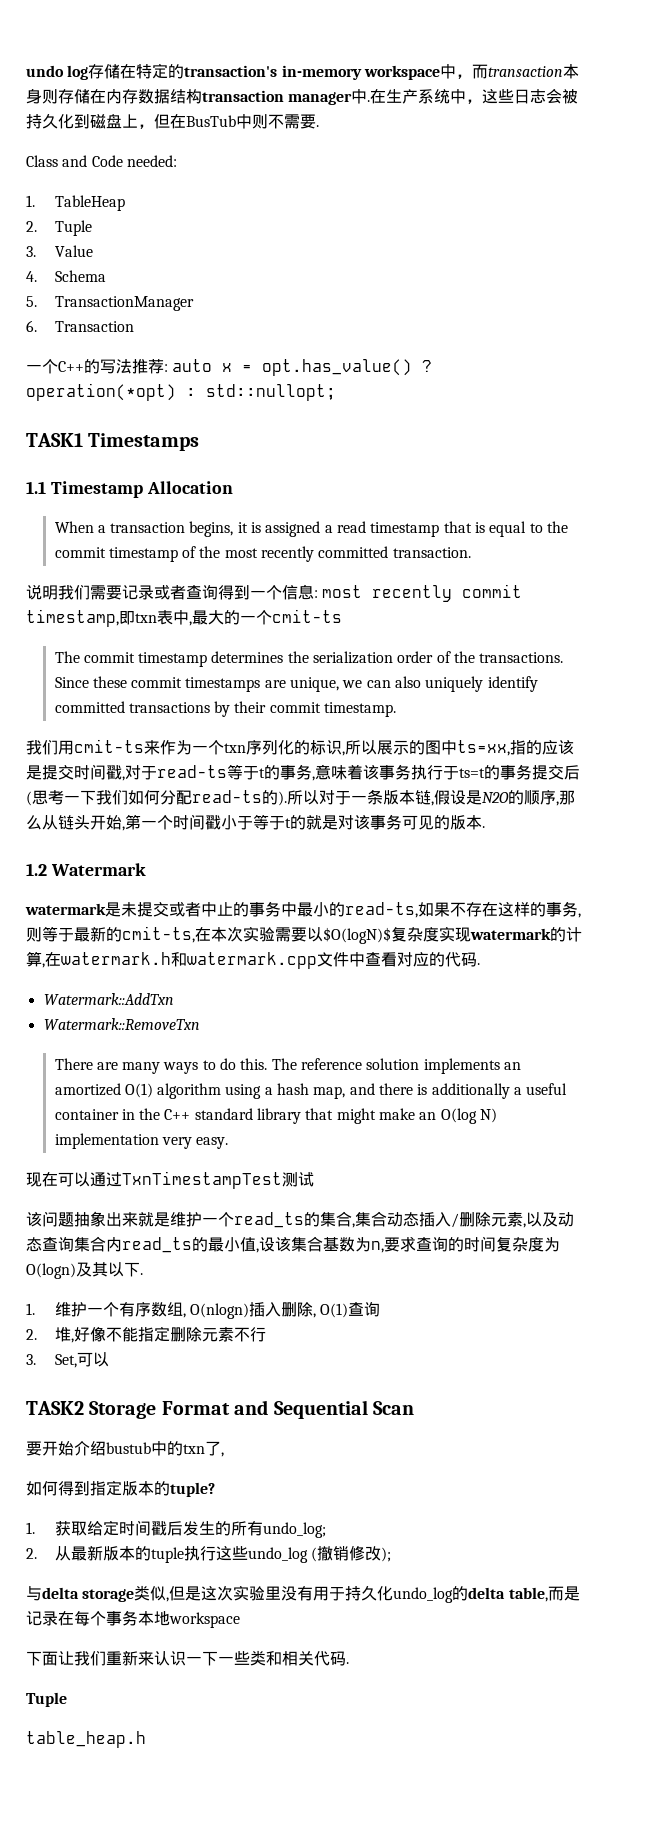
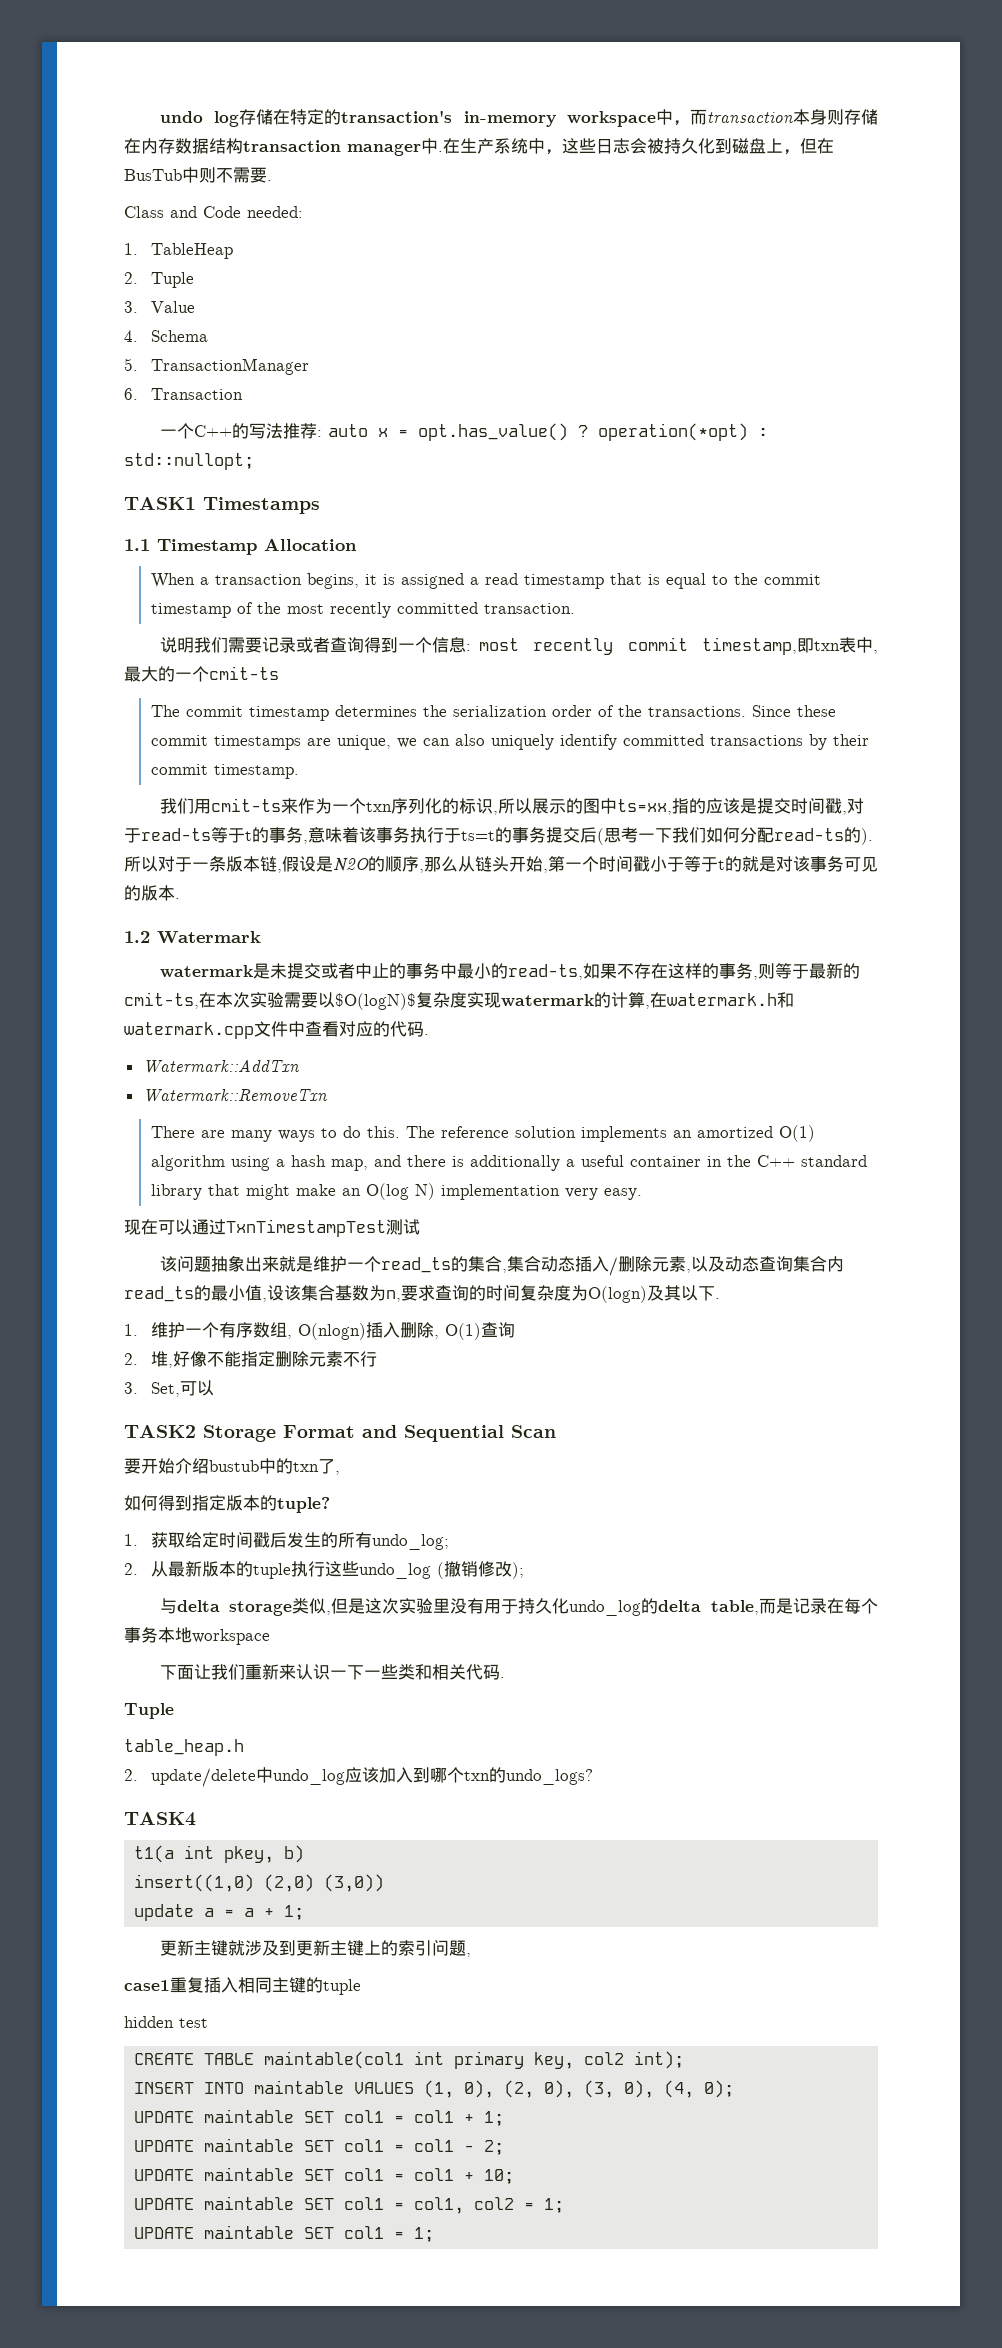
+ 2. update/delete中undo_log应该加入到哪个txn的undo_logs?
+ TASK4
+ t1(a int pkey, b)
+ insert((1,0) (2,0) (3,0))
+ update a = a + 1;
+ 更新主键就涉及到更新主键上的索引问题,
+ case1重复插入相同主键的tuple
+ hidden test
+ CREATE TABLE maintable(col1 int primary key, col2 int);
+ INSERT INTO maintable VALUES (1, 0), (2, 0), (3, 0), (4, 0);
+ UPDATE maintable SET col1 = col1 + 1;
+ UPDATE maintable SET col1 = col1 - 2;
+ UPDATE maintable SET col1 = col1 + 10;
+ UPDATE maintable SET col1 = col1, col2 = 1;
+ UPDATE maintable SET col1 = 1;

